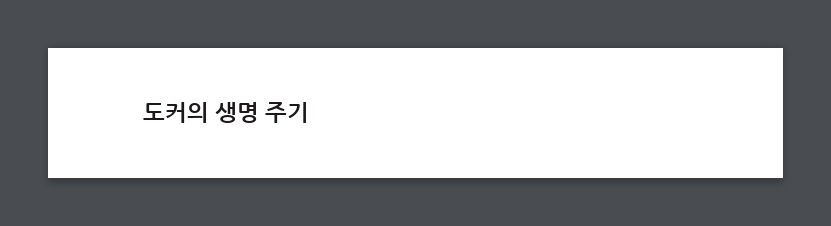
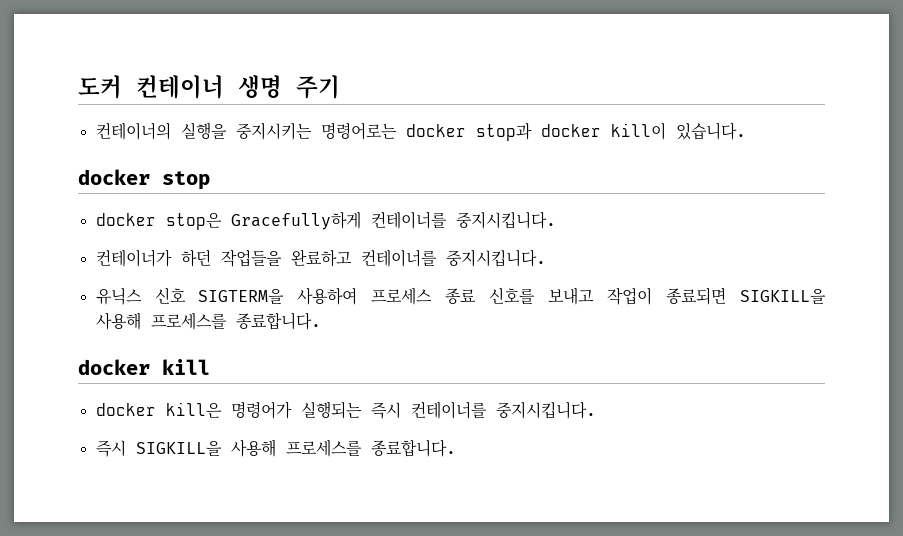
- 도커의 생명 주기
+ 도커 컨테이너 생명 주기
+ 컨테이너의 실행을 중지시키는 명령어로는 docker stop과 docker kill이 있습니다.
+ docker stop
+ docker stop은 Gracefully하게 컨테이너를 중지시킵니다.
+ 컨테이너가 하던 작업들을 완료하고 컨테이너를 중지시킵니다.
+ 유닉스 신호 SIGTERM을 사용하여 프로세스 종료 신호를 보내고 작업이 종료되면 SIGKILL을 사용해 프로세스를 종료합니다.
+ docker kill
+ docker kill은 명령어가 실행되는 즉시 컨테이너를 중지시킵니다.
+ 즉시 SIGKILL을 사용해 프로세스를 종료합니다.

